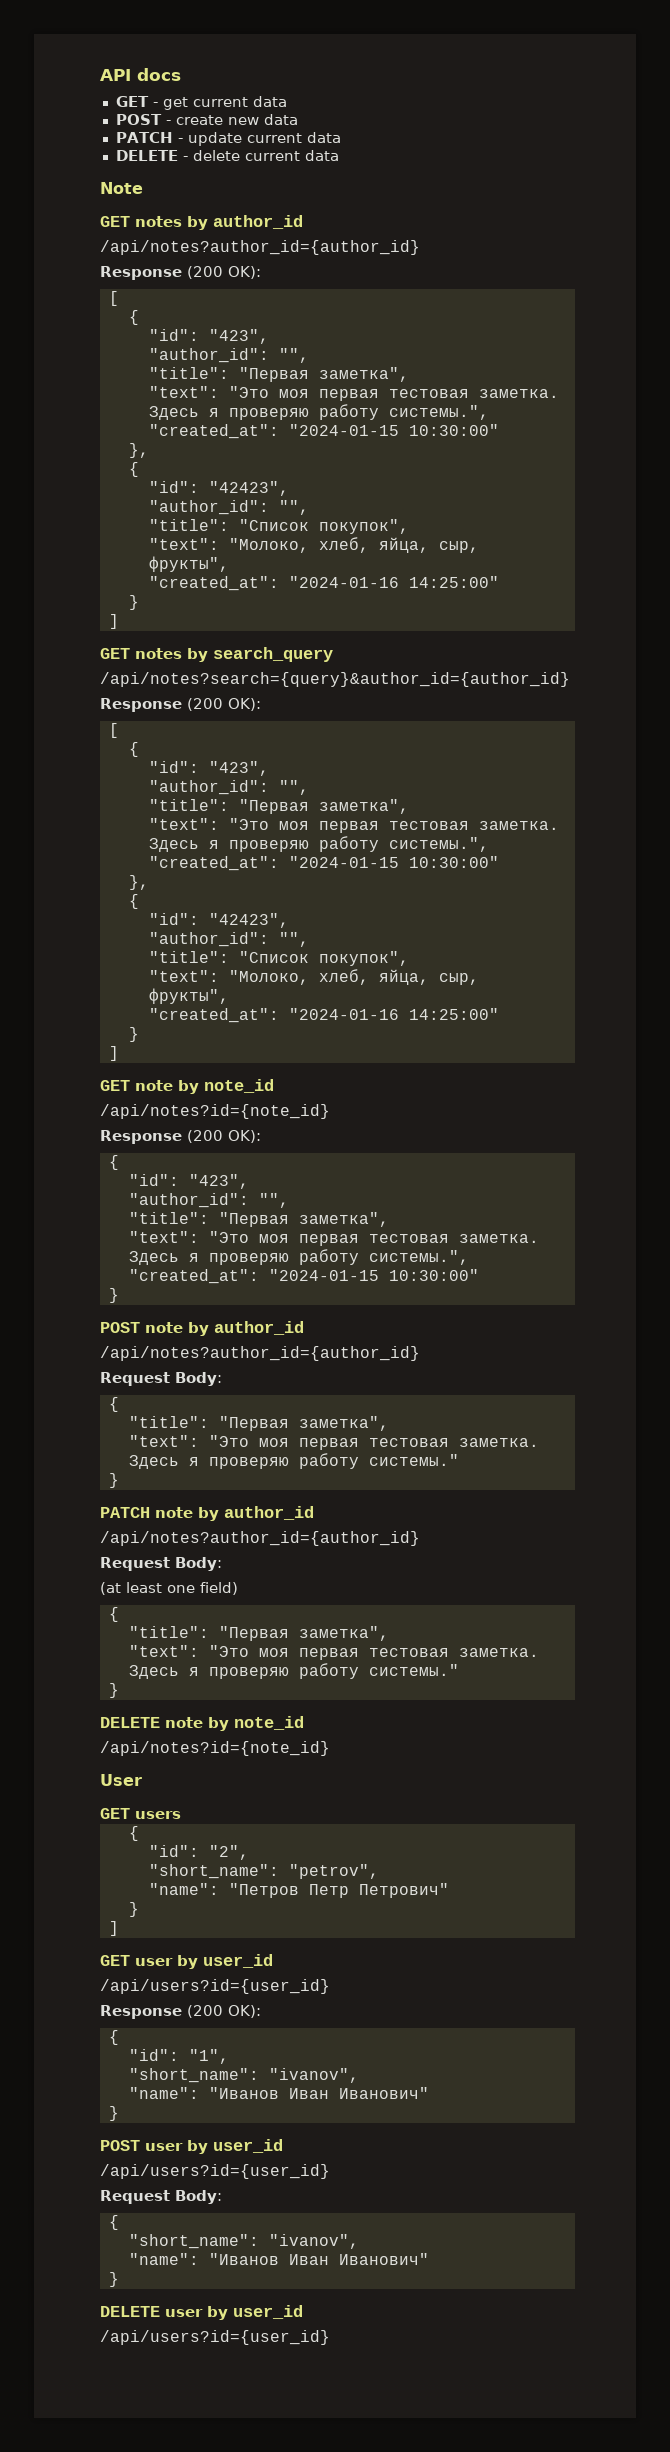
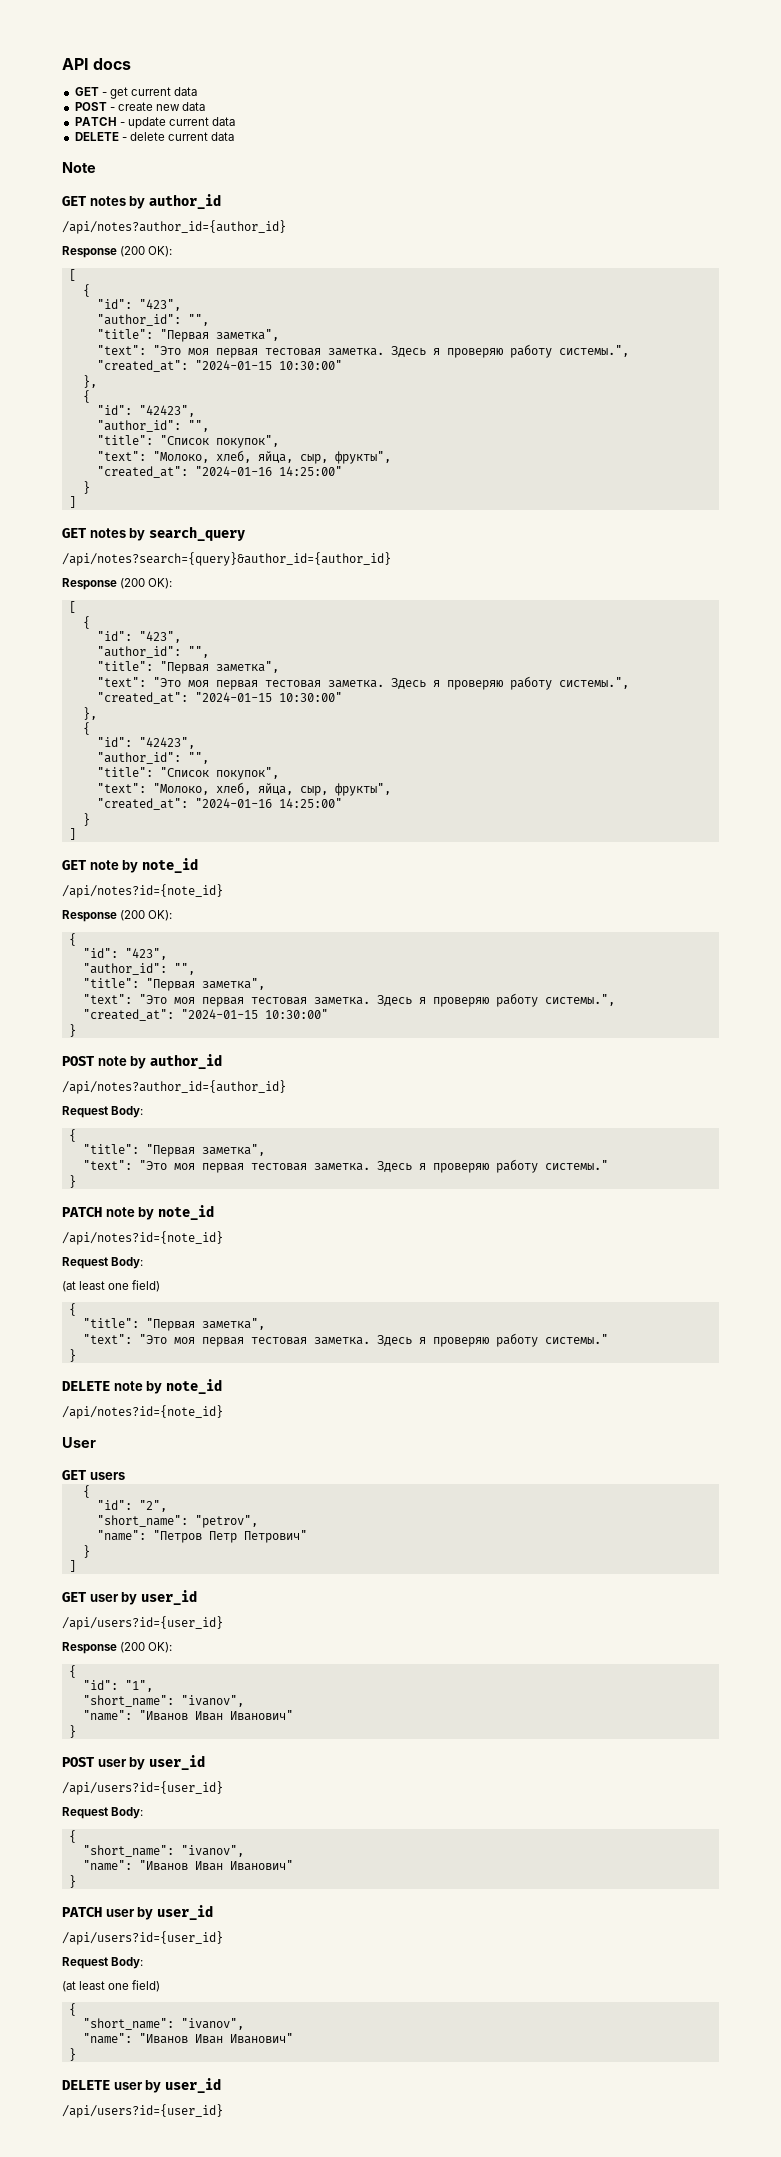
- PATCH note by author_id
- /api/notes?author_id={author_id}
+ PATCH note by note_id
+ /api/notes?id={note_id}
+ PATCH user by user_id
+ /api/users?id={user_id}
+ Request Body:
+ (at least one field)
+ {
+ "short_name": "ivanov",
+ "name": "Иванов Иван Иванович"
+ }

